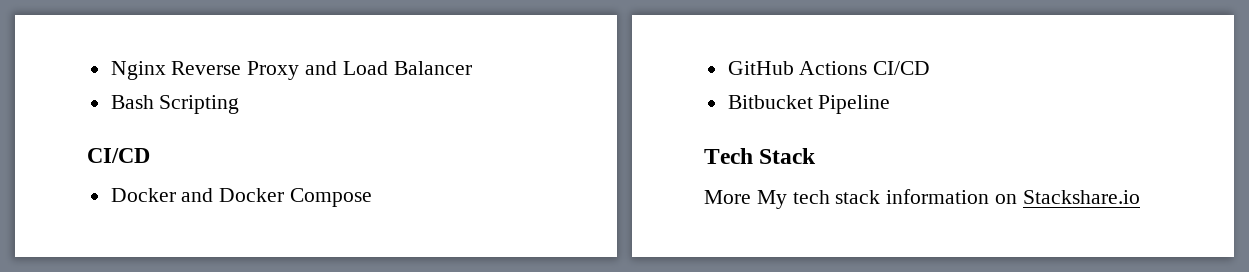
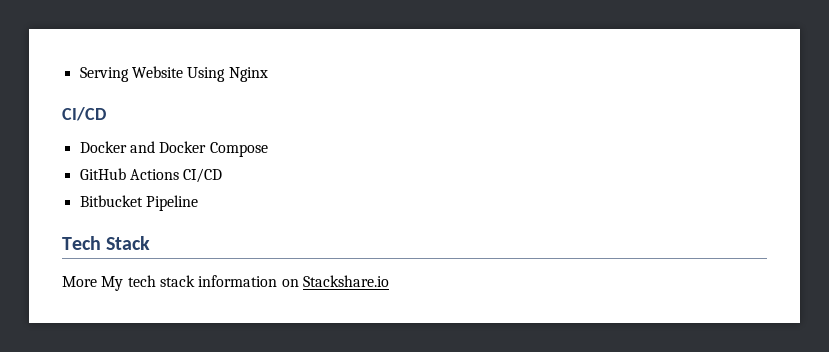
- Nginx Reverse Proxy and Load Balancer
- Bash Scripting
+ Serving Website Using Nginx

